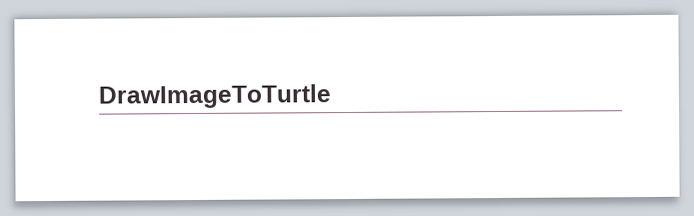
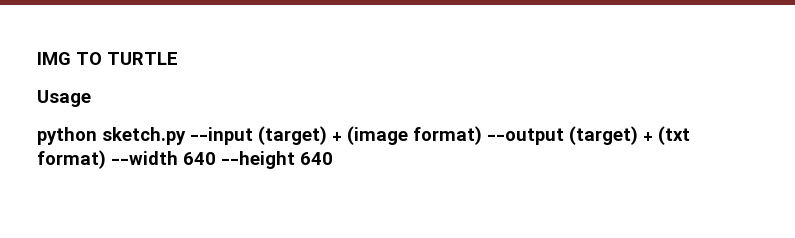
- DrawImageToTurtle
+ IMG TO TURTLE
+ Usage
+ python sketch.py --input (target) + (image format) --output (target) + (txt format) --width 640 --height 640

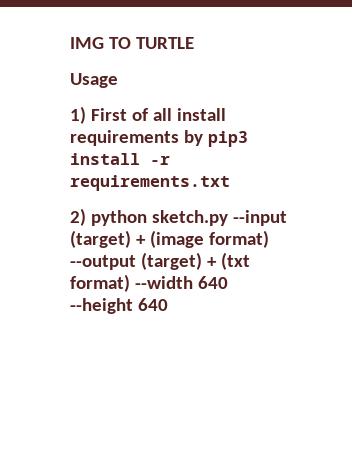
- python sketch.py --input (target) + (image format) --output (target) + (txt format) --width 640 --height 640
+ 1) First of all install requirements by pip3 install -r requirements.txt
+ 2) python sketch.py --input (target) + (image format) --output (target) + (txt format) --width 640 --height 640

